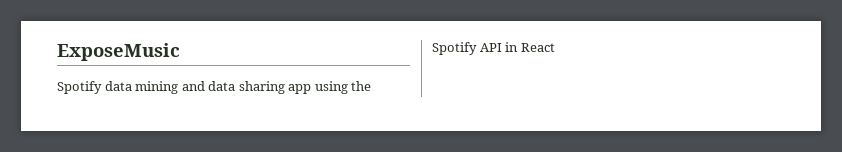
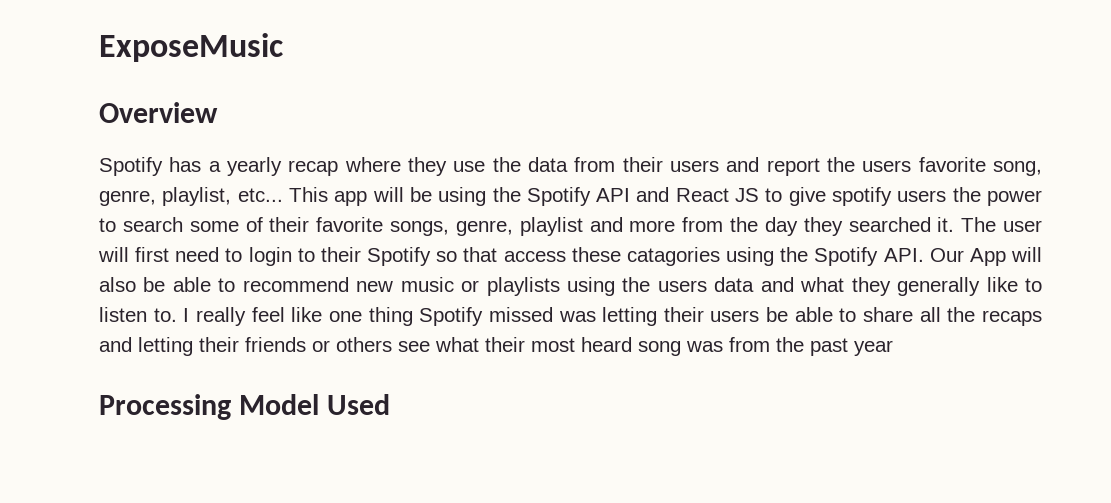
- Spotify data mining and data sharing app using the Spotify API in React
+ Overview
+ Spotify has a yearly recap where they use the data from their users and report the users favorite song, genre, playlist, etc... This app will be using the Spotify API and React JS to give spotify users the power to search some of their favorite songs, genre, playlist and more from the day they searched it. The user will first need to login to their Spotify so that access these catagories using the Spotify API. Our App will also be able to recommend new music or playlists using the users data and what they generally like to listen to. I really feel like one thing Spotify missed was letting their users be able to share all the recaps and letting their friends or others see what their most heard song was from the past year
+ Processing Model Used

